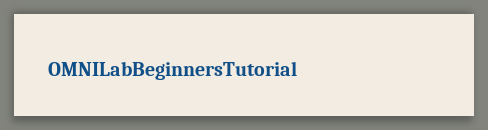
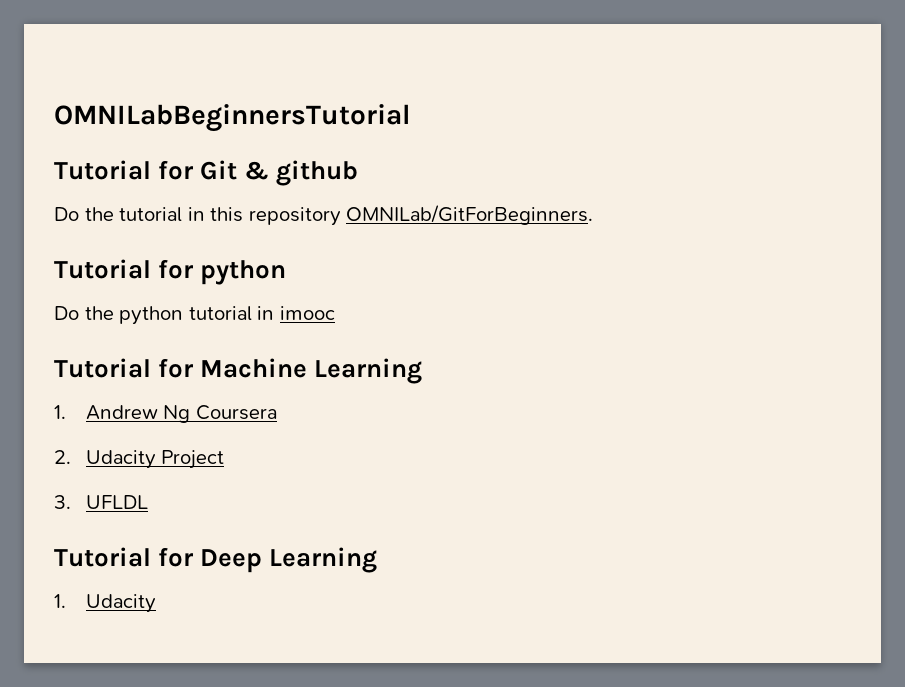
+ Tutorial for Git & github
+ Do the tutorial in this repository OMNILab/GitForBeginners.
+ Tutorial for python
+ Do the python tutorial in imooc
+ Tutorial for Machine Learning
+ 1. Andrew Ng Coursera
+ 2. Udacity Project
+ 3. UFLDL
+ Tutorial for Deep Learning
+ 1. Udacity

